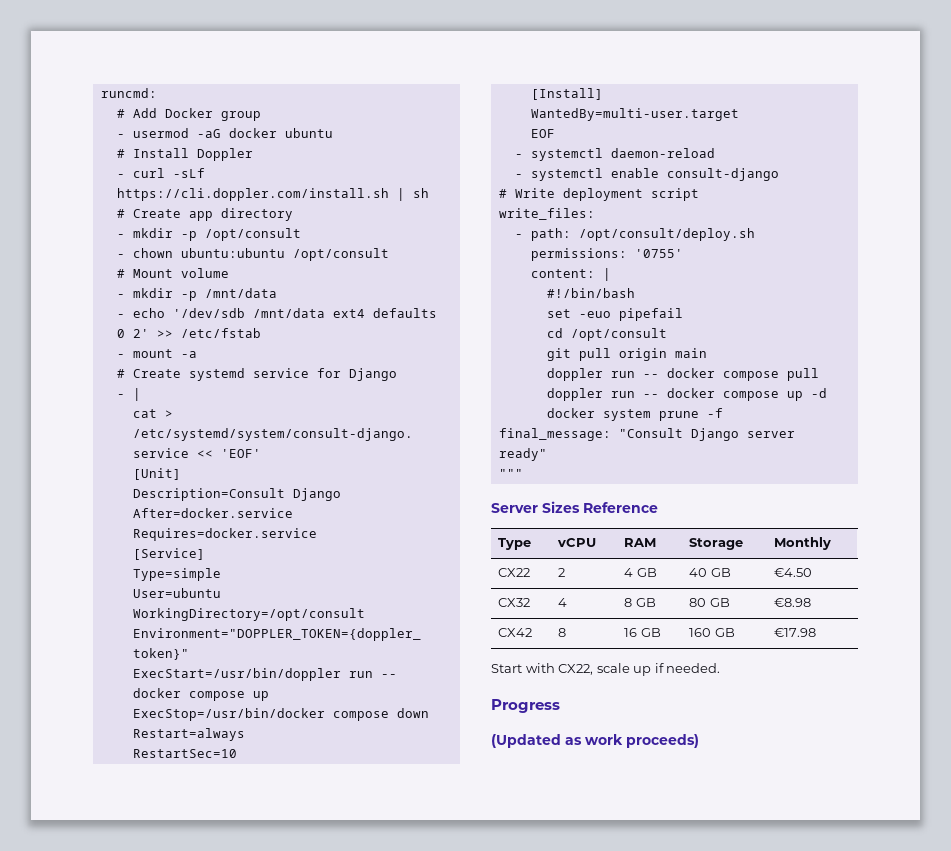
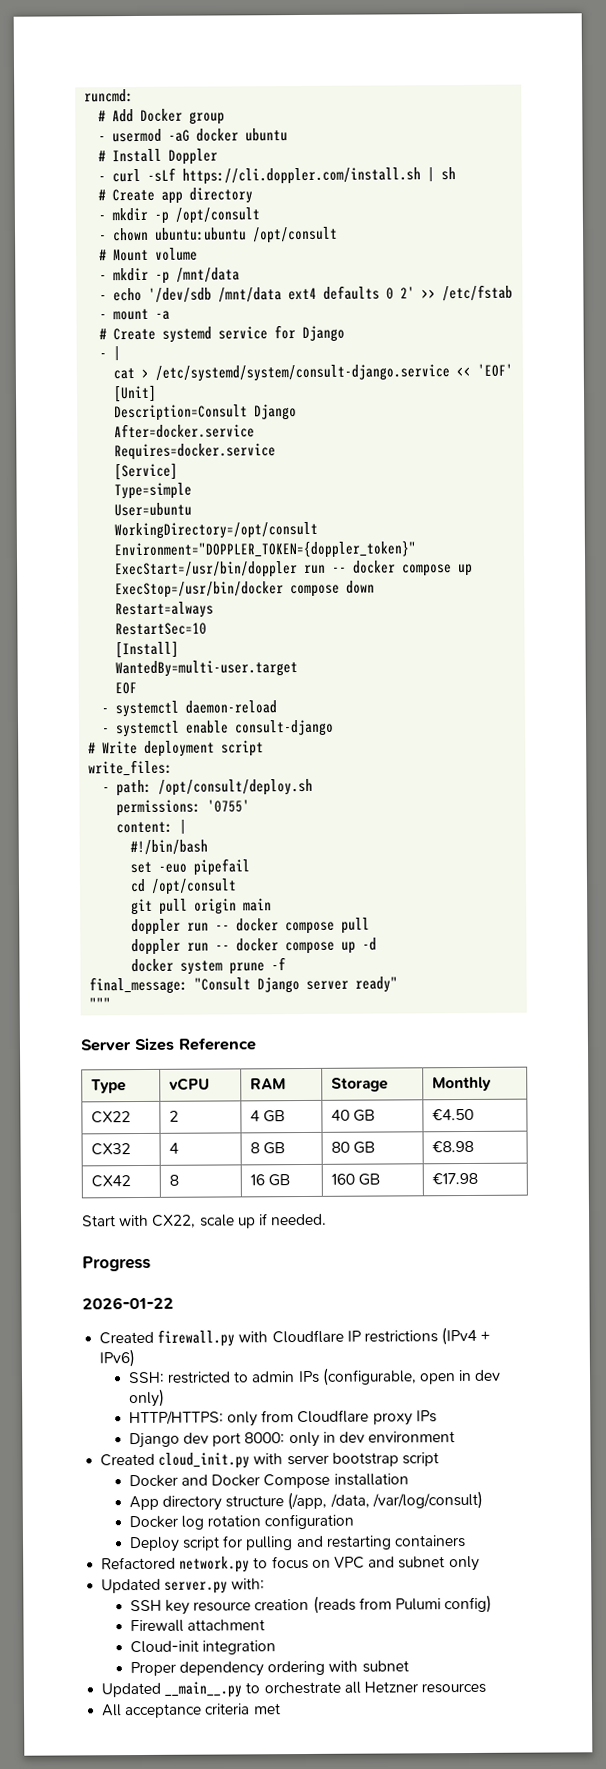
- (Updated as work proceeds)
+ 2026-01-22
+ Created firewall.py with Cloudflare IP restrictions (IPv4 + IPv6)
+ SSH: restricted to admin IPs (configurable, open in dev only)
+ HTTP/HTTPS: only from Cloudflare proxy IPs
+ Django dev port 8000: only in dev environment
+ Created cloud_init.py with server bootstrap script
+ Docker and Docker Compose installation
+ App directory structure (/app, /data, /var/log/consult)
+ Docker log rotation configuration
+ Deploy script for pulling and restarting containers
+ Refactored network.py to focus on VPC and subnet only
+ Updated server.py with:
+ SSH key resource creation (reads from Pulumi config)
+ Firewall attachment
+ Cloud-init integration
+ Proper dependency ordering with subnet
+ Updated __main__.py to orchestrate all Hetzner resources
+ All acceptance criteria met

